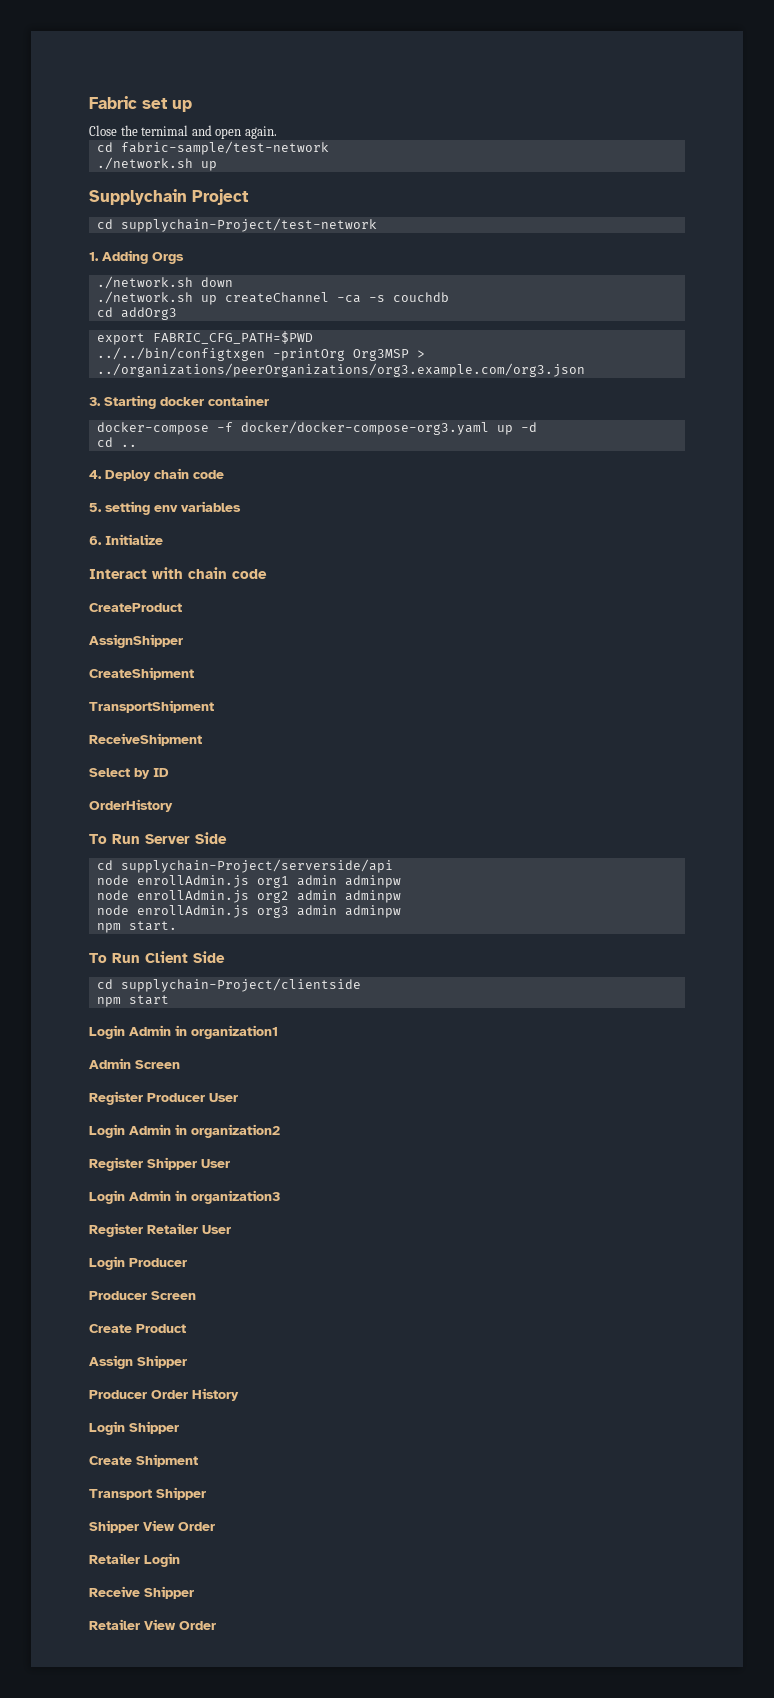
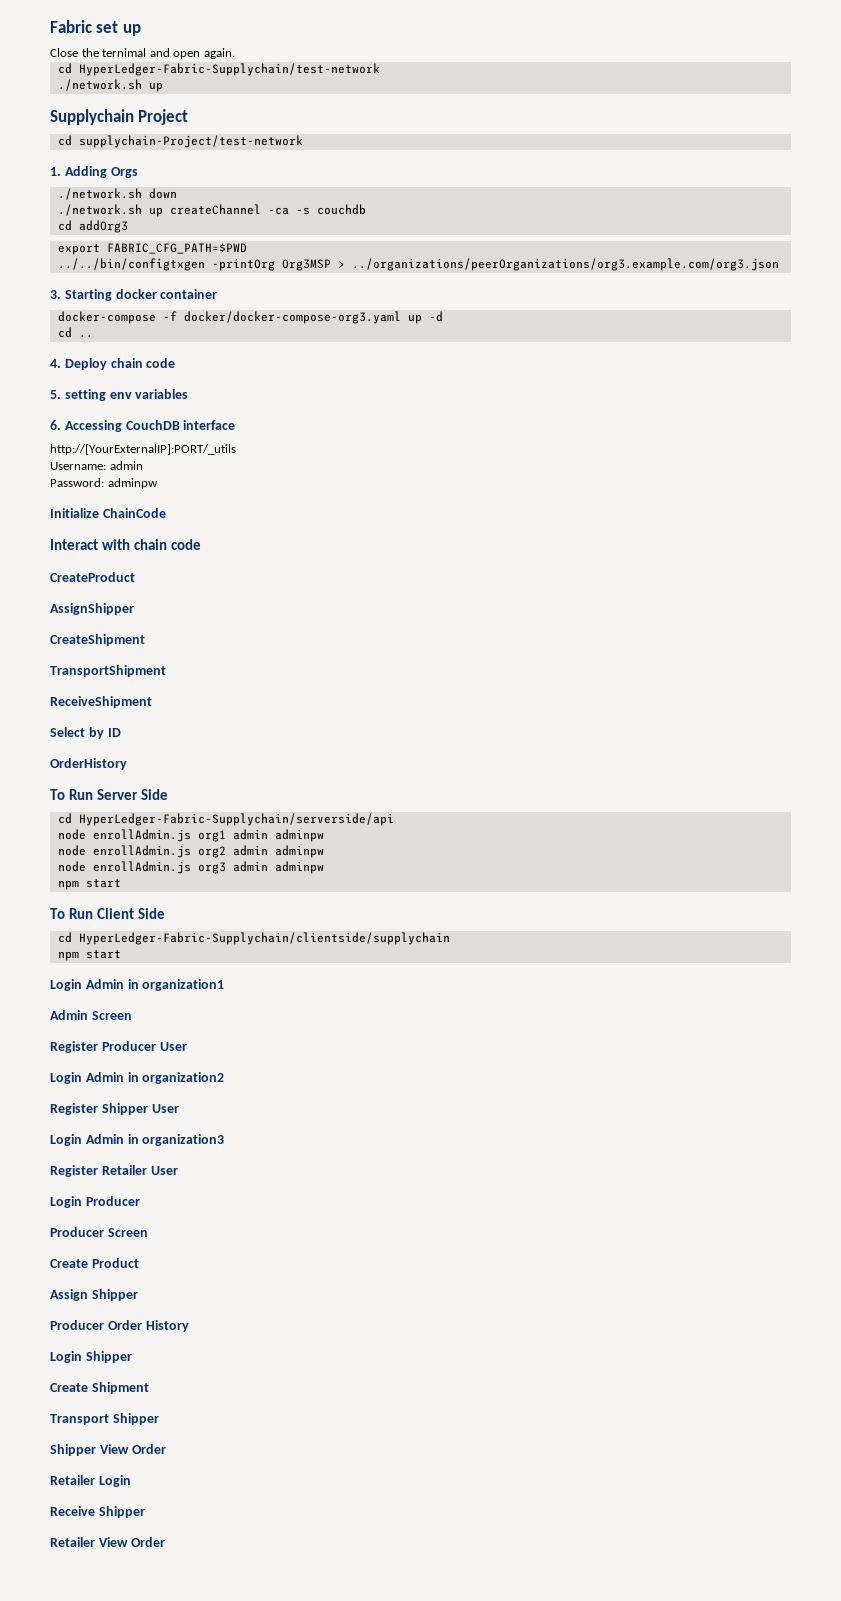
- cd fabric-sample/test-network
+ cd HyperLedger-Fabric-Supplychain/test-network
- 6. Initialize
+ 6. Accessing CouchDB interface
+ http://[YourExternalIP]:PORT/_utils
+ Username: admin
+ Password: adminpw
+ Initialize ChainCode
- cd supplychain-Project/serverside/api
+ cd HyperLedger-Fabric-Supplychain/serverside/api
  node enrollAdmin.js org3 admin adminpw
- npm start.
+ npm start
- cd supplychain-Project/clientside
+ cd HyperLedger-Fabric-Supplychain/clientside/supplychain

